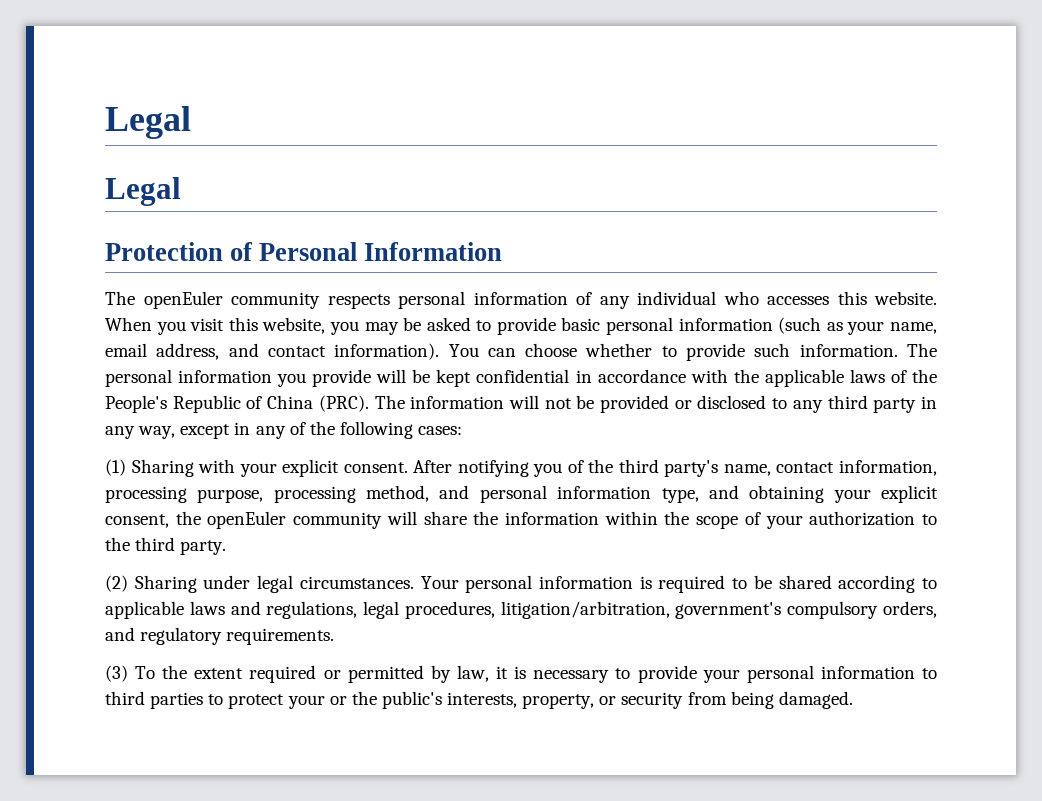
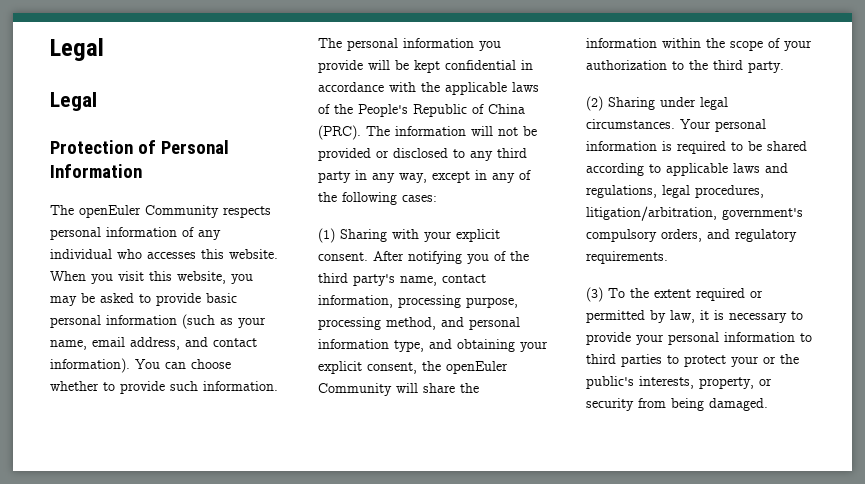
- The openEuler community respects personal information of any individual who accesses this website.
+ The openEuler Community respects personal information of any individual who accesses this website.
- After notifying you of the third party's name, contact information, processing purpose, processing method, and personal information type, and obtaining your explicit consent, the openEuler community will share the information within the scope of your authorization to the third party.
+ After notifying you of the third party's name, contact information, processing purpose, processing method, and personal information type, and obtaining your explicit consent, the openEuler Community will share the information within the scope of your authorization to the third party.

